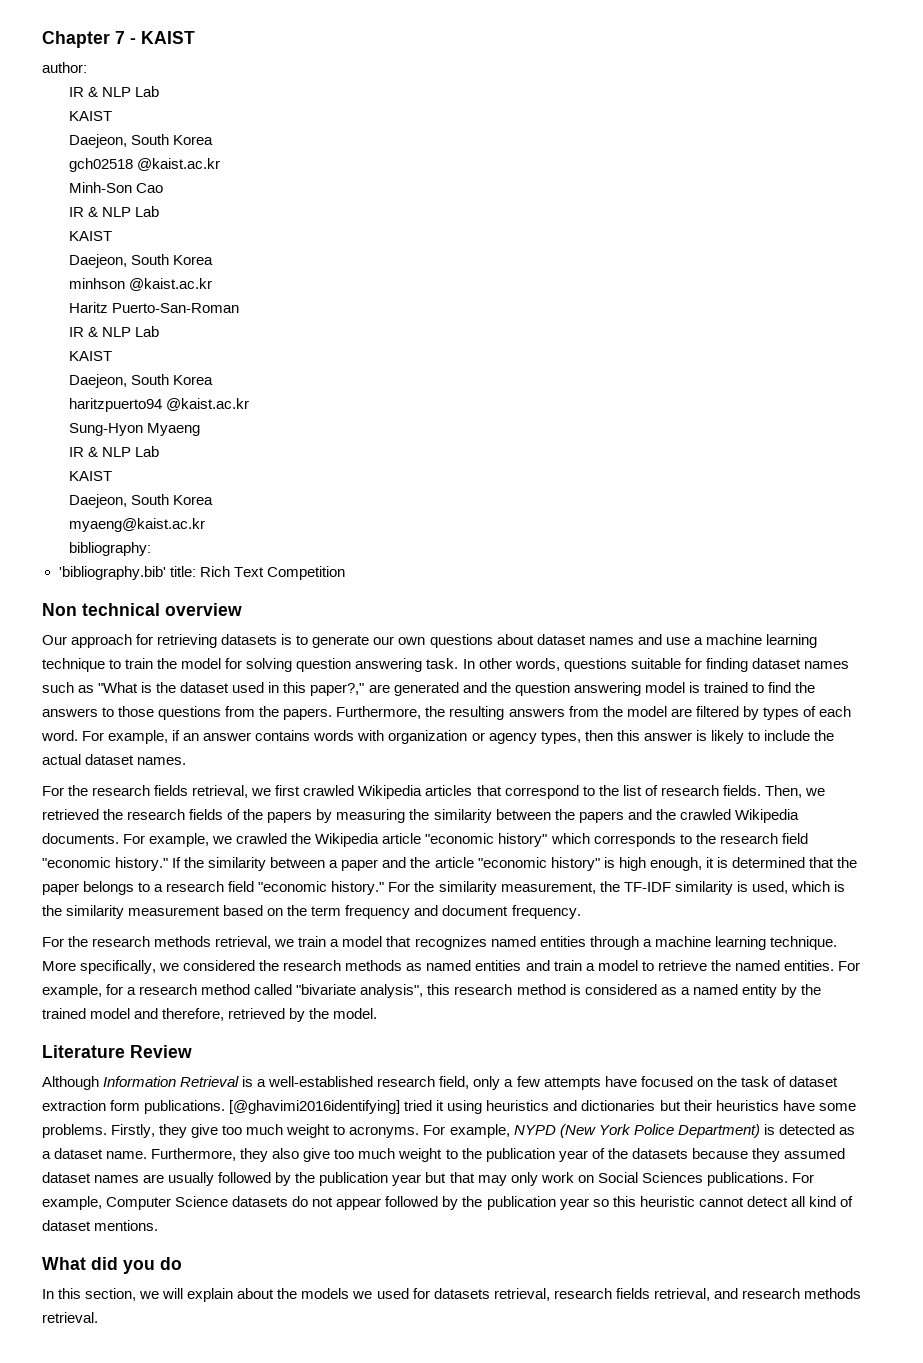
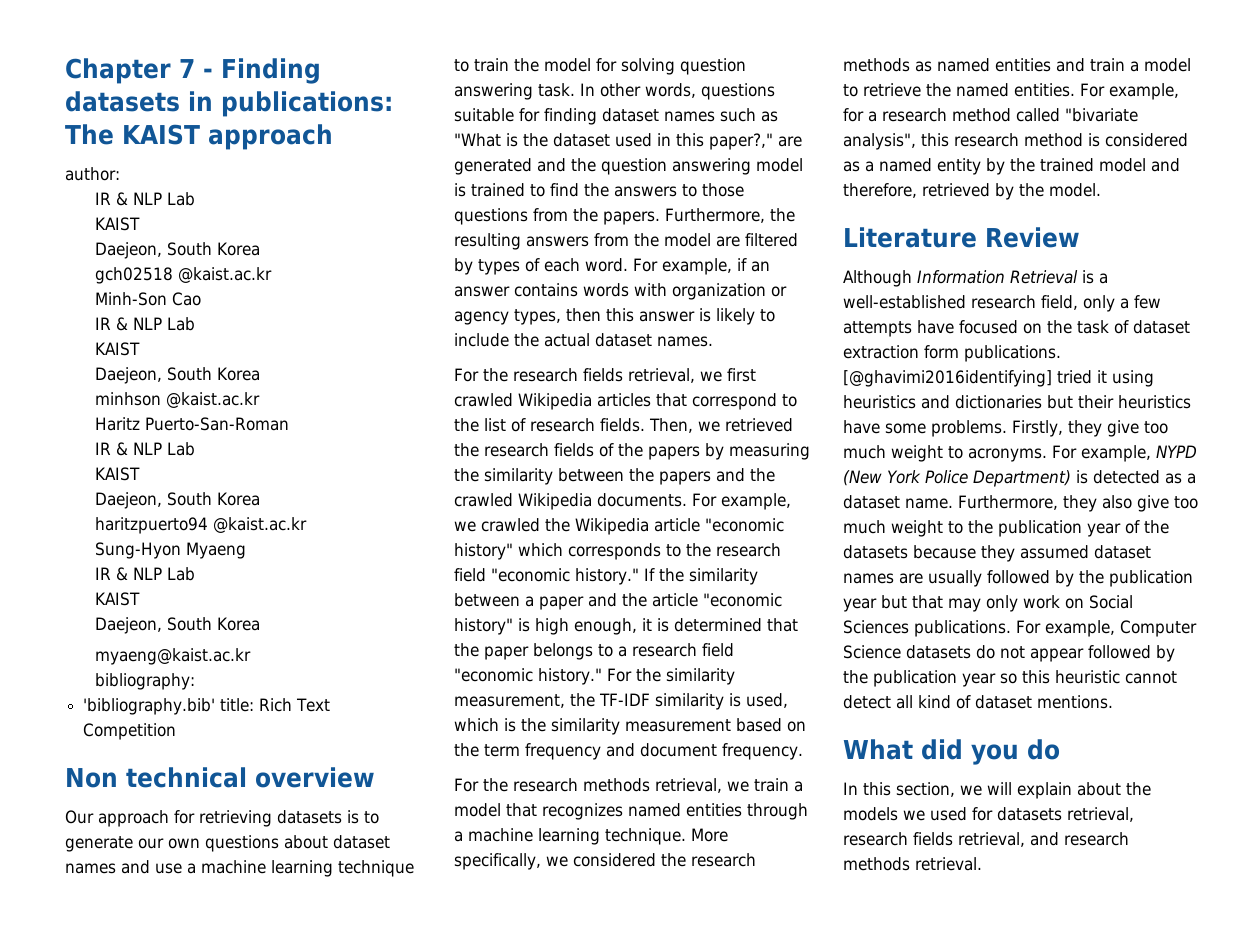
- Chapter 7 - KAIST
+ Chapter 7 - Finding datasets in publications: The KAIST approach

